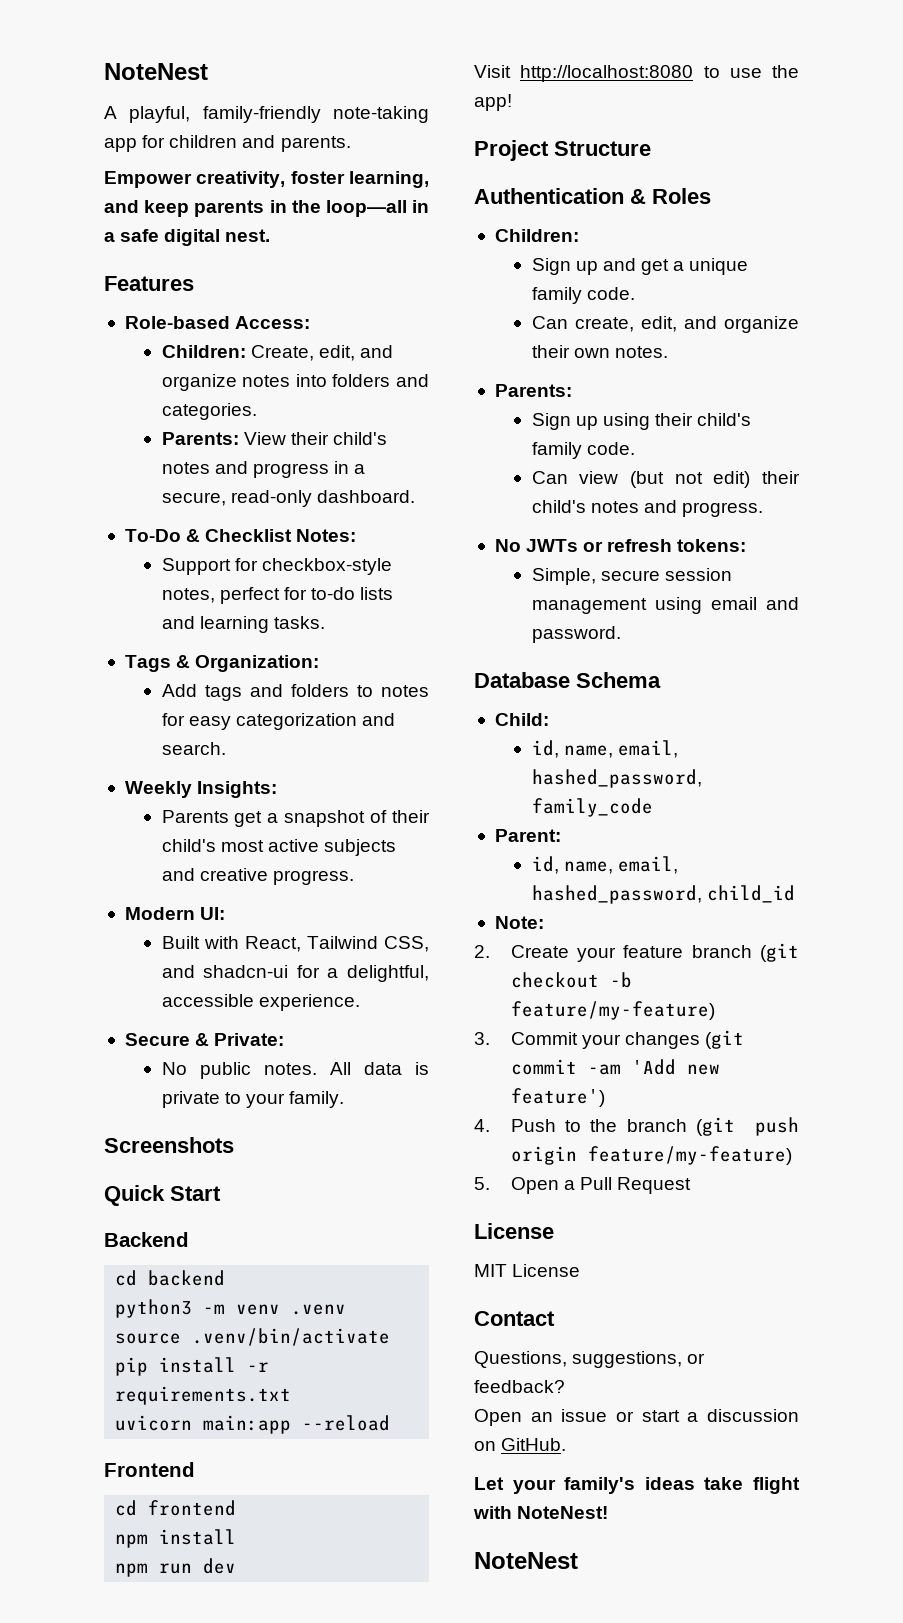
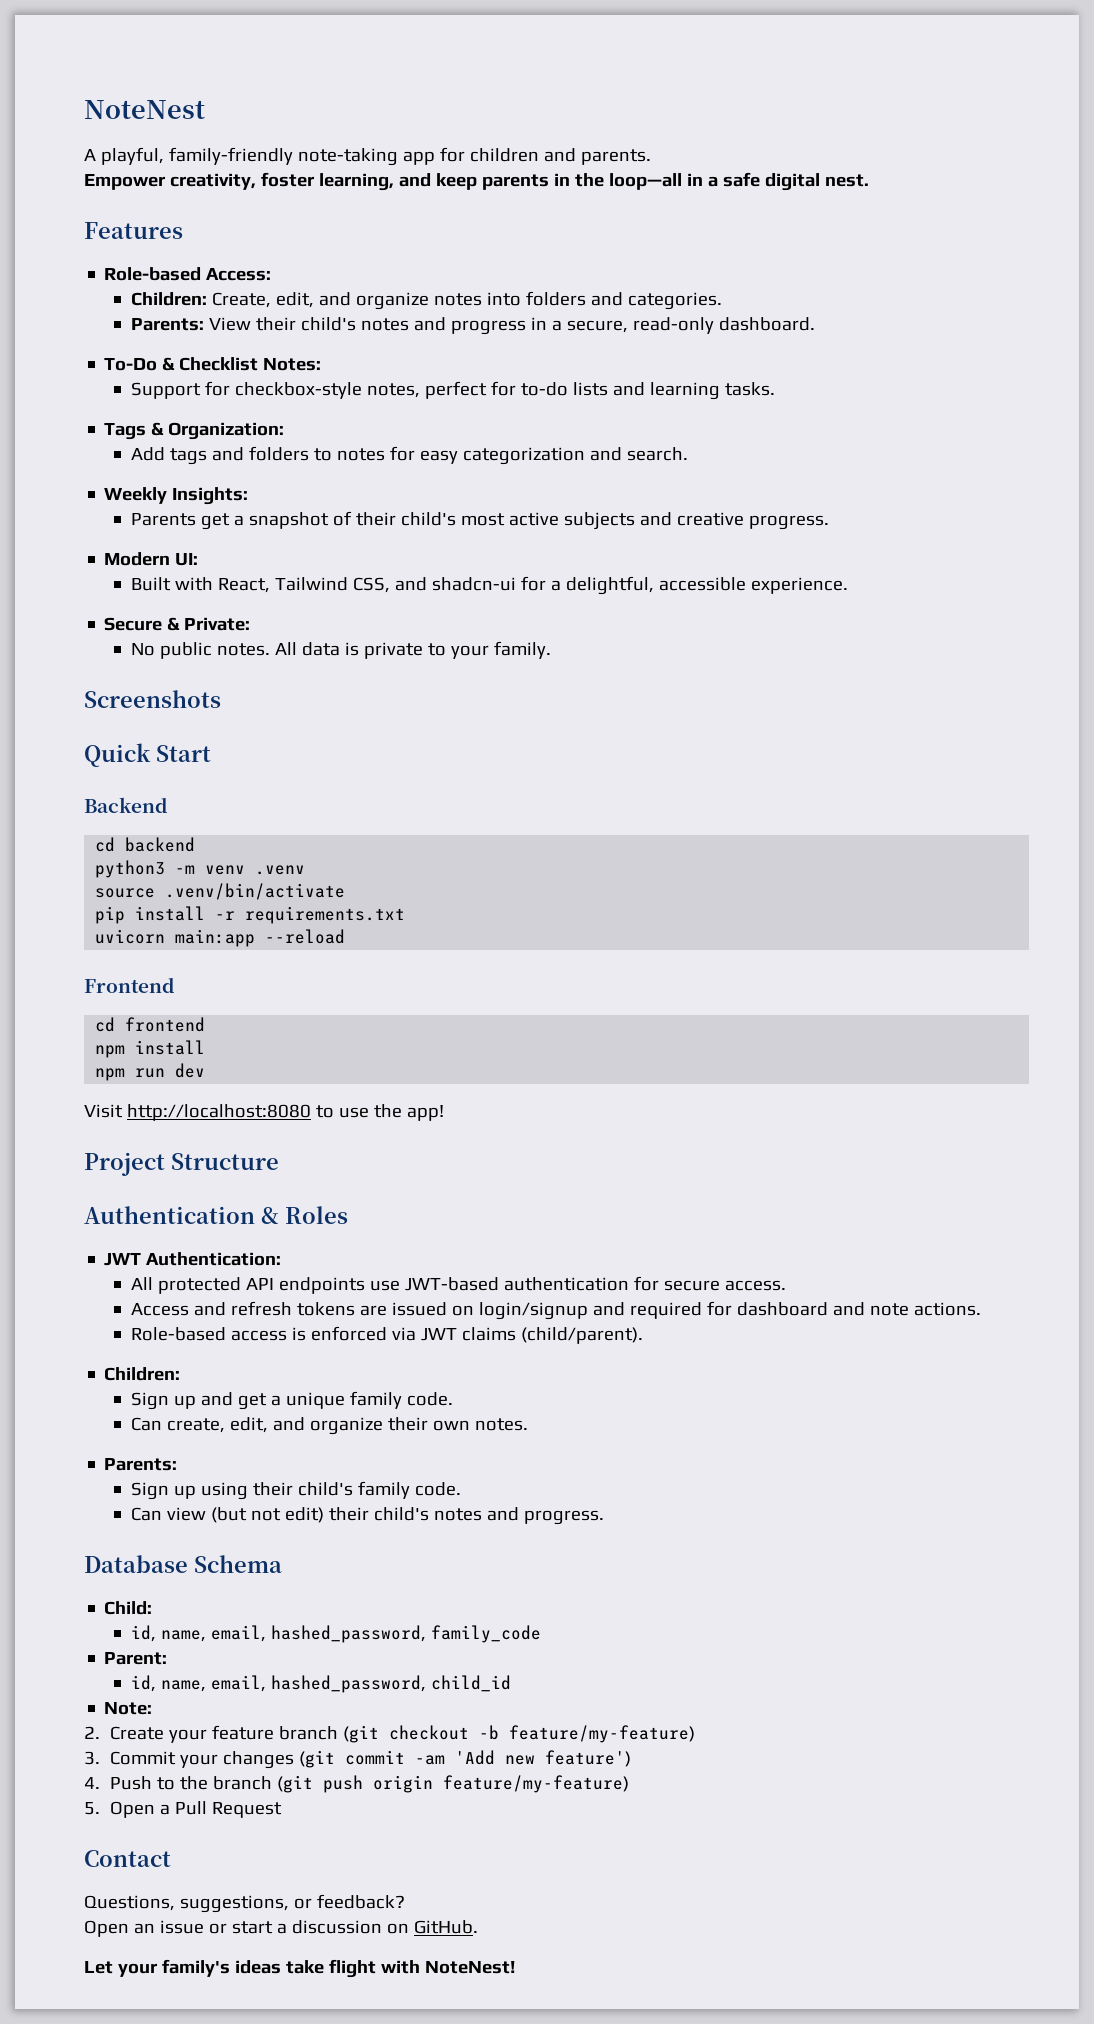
+ JWT Authentication:
+ All protected API endpoints use JWT-based authentication for secure access.
+ Access and refresh tokens are issued on login/signup and required for dashboard and note actions.
+ Role-based access is enforced via JWT claims (child/parent).
- No JWTs or refresh tokens:
- Simple, secure session management using email and password.
  5. Open a Pull Request
- License
- MIT License
  Let your family's ideas take flight with NoteNest!
- NoteNest

